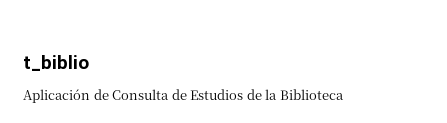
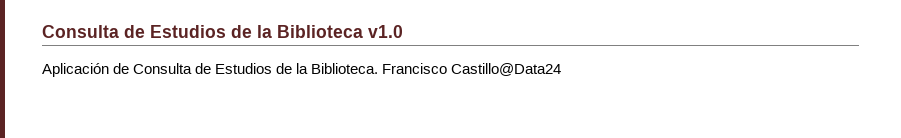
- t_biblio
+ Consulta de Estudios de la Biblioteca v1.0
- Aplicación de Consulta de Estudios de la Biblioteca
+ Aplicación de Consulta de Estudios de la Biblioteca. Francisco Castillo@Data24

